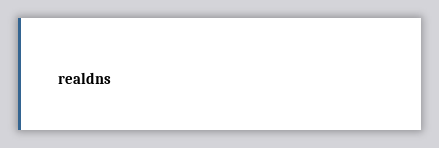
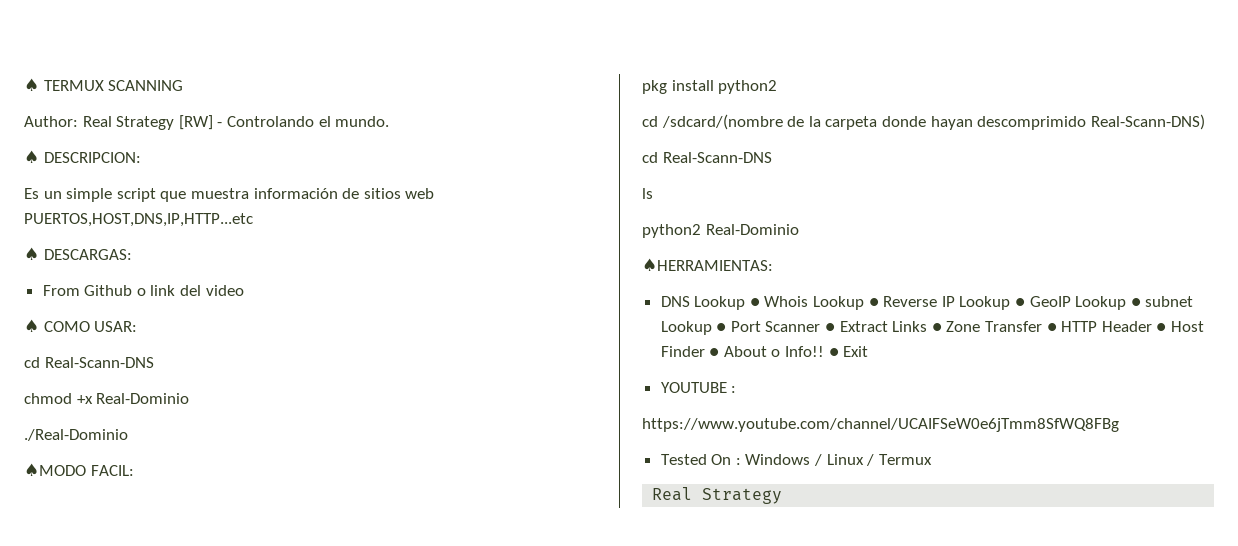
- realdns
+ ♠ TERMUX SCANNING
+ Author: Real Strategy [RW] - Controlando el mundo.
+ ♠ DESCRIPCION:
+ Es un simple script que muestra información de sitios web PUERTOS,HOST,DNS,IP,HTTP...etc
+ ♠ DESCARGAS:
+ From Github o link del video
+ ♠ COMO USAR:
+ cd Real-Scann-DNS
+ chmod +x Real-Dominio
+ ./Real-Dominio
+ ♠MODO FACIL:
+ pkg install python2
+ cd /sdcard/(nombre de la carpeta donde hayan descomprimido Real-Scann-DNS)
+ cd Real-Scann-DNS
+ ls
+ python2 Real-Dominio
+ ♠HERRAMIENTAS:
+ DNS Lookup ● Whois Lookup ● Reverse IP Lookup ● GeoIP Lookup ● subnet Lookup ● Port Scanner ● Extract Links ● Zone Transfer ● HTTP Header ● Host Finder ● About o Info!! ● Exit
+ YOUTUBE :
+ https://www.youtube.com/channel/UCAIFSeW0e6jTmm8SfWQ8FBg
+ Tested On : Windows / Linux / Termux
+ Real Strategy

